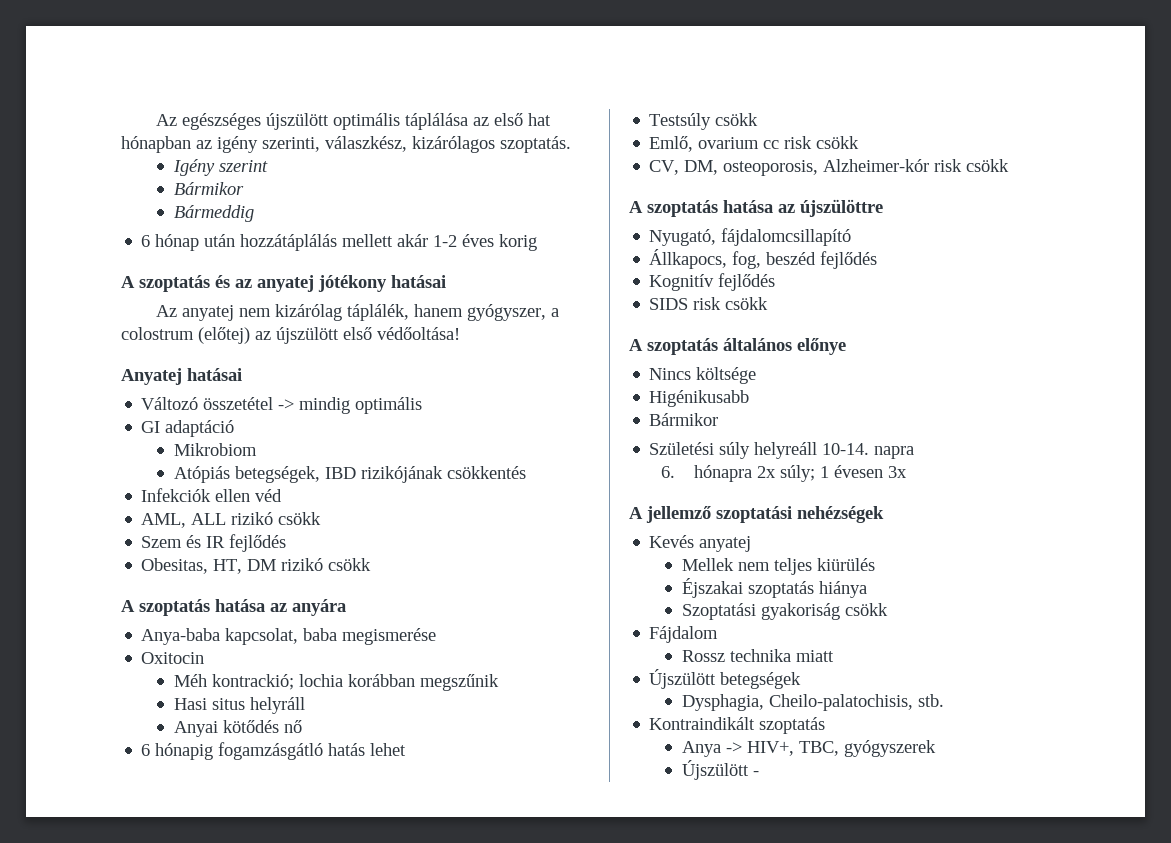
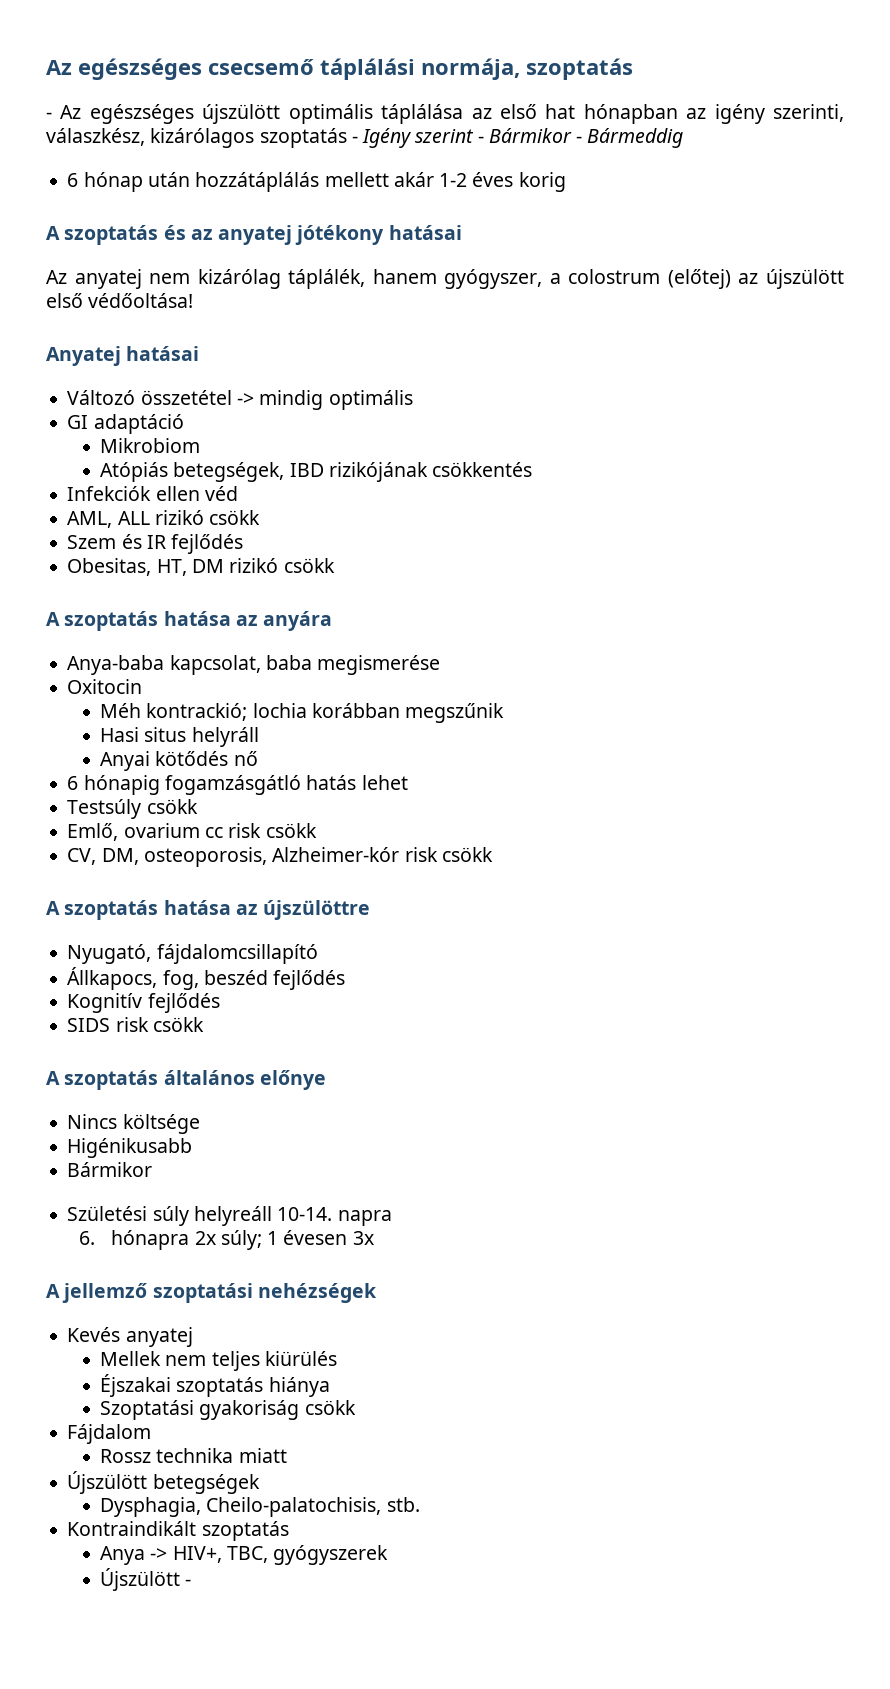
- Az egészséges újszülött optimális táplálása az első hat hónapban az igény szerinti, válaszkész, kizárólagos szoptatás.
- Igény szerint
- Bármikor
- Bármeddig
+ Az egészséges csecsemő táplálási normája, szoptatás
+ - Az egészséges újszülött optimális táplálása az első hat hónapban az igény szerinti, válaszkész, kizárólagos szoptatás - Igény szerint - Bármikor - Bármeddig

